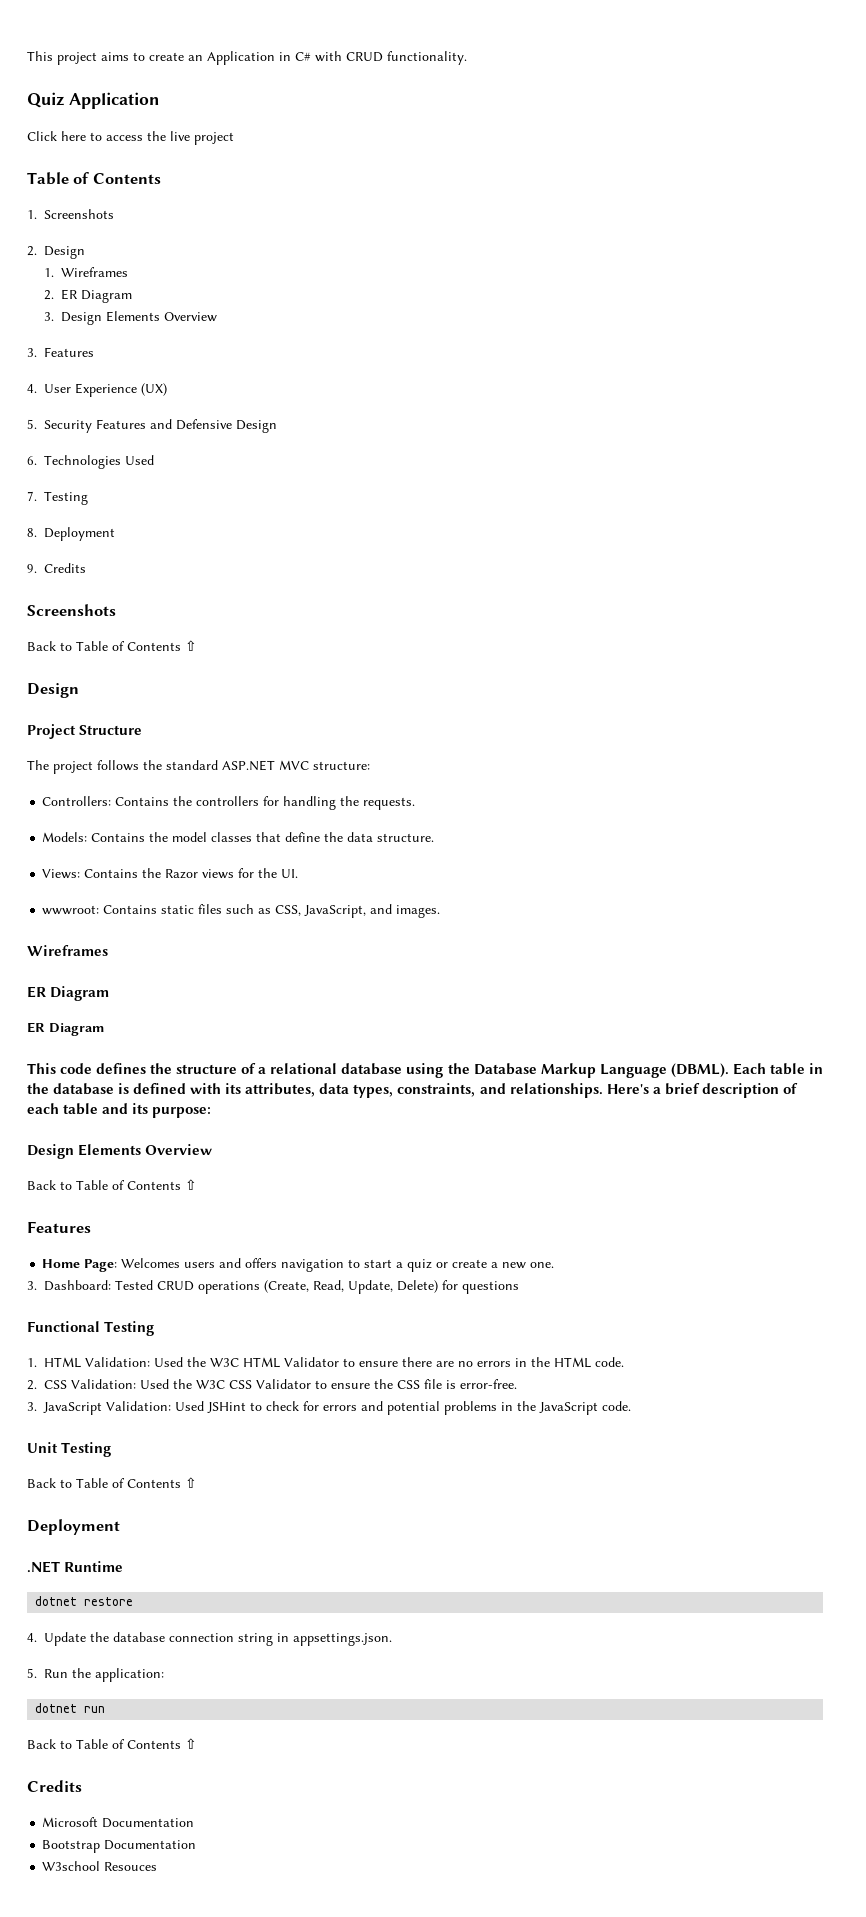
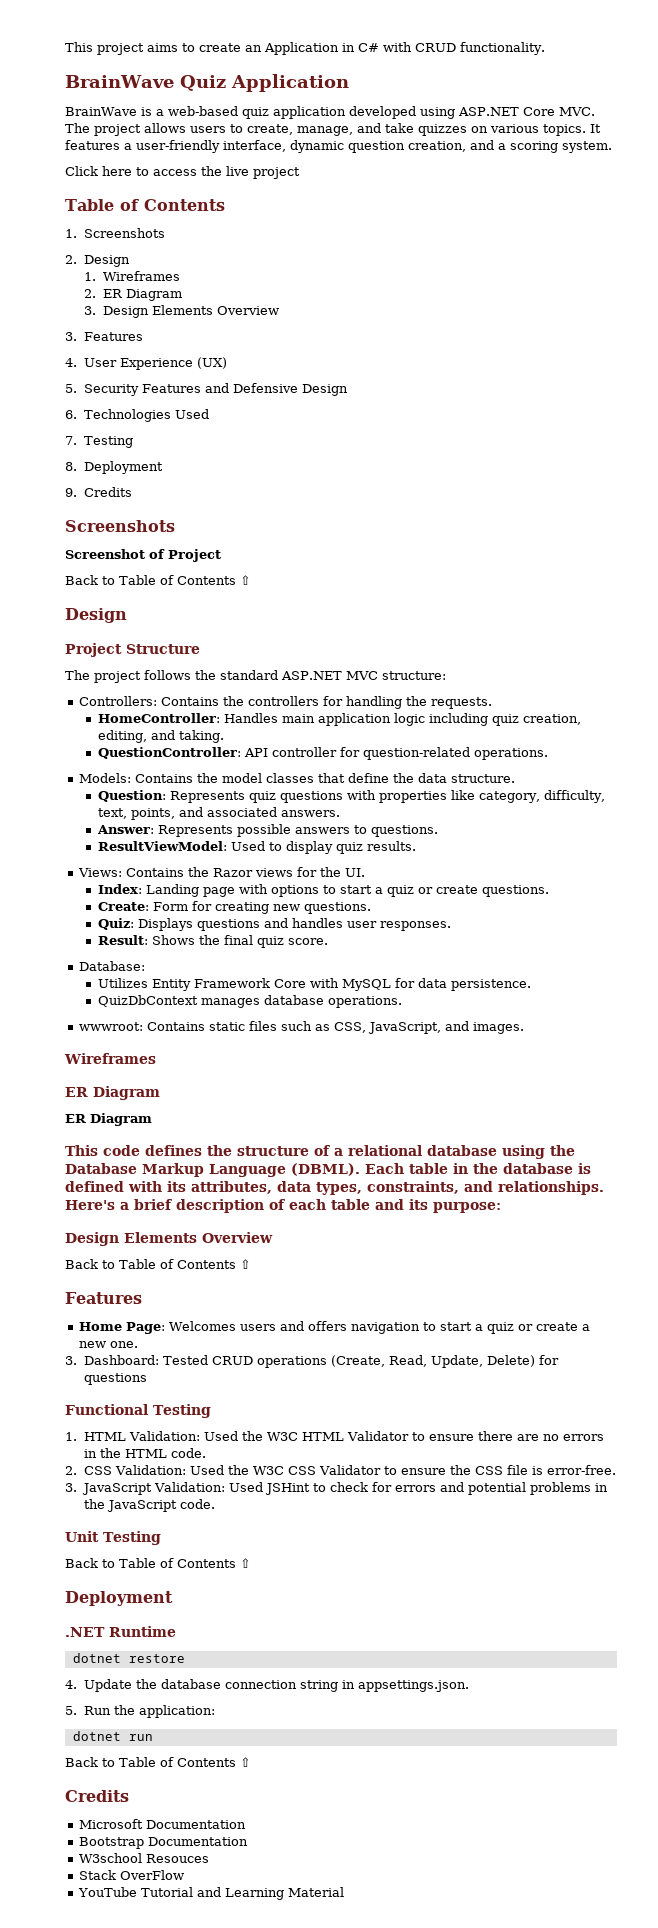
- Quiz Application
+ BrainWave Quiz Application
+ BrainWave is a web-based quiz application developed using ASP.NET Core MVC. The project allows users to create, manage, and take quizzes on various topics. It features a user-friendly interface, dynamic question creation, and a scoring system.
+ Screenshot of Project
+ HomeController: Handles main application logic including quiz creation, editing, and taking.
+ QuestionController: API controller for question-related operations.
+ Question: Represents quiz questions with properties like category, difficulty, text, points, and associated answers.
+ Answer: Represents possible answers to questions.
+ ResultViewModel: Used to display quiz results.
+ Index: Landing page with options to start a quiz or create questions.
+ Create: Form for creating new questions.
+ Quiz: Displays questions and handles user responses.
+ Result: Shows the final quiz score.
+ Database:
+ Utilizes Entity Framework Core with MySQL for data persistence.
+ QuizDbContext manages database operations.
+ Stack OverFlow
+ YouTube Tutorial and Learning Material

